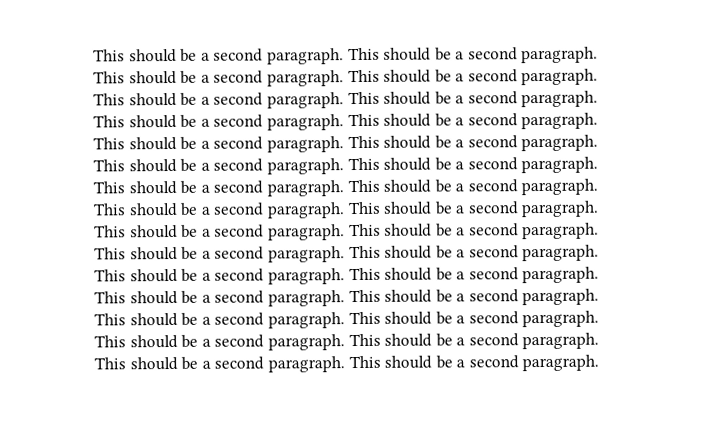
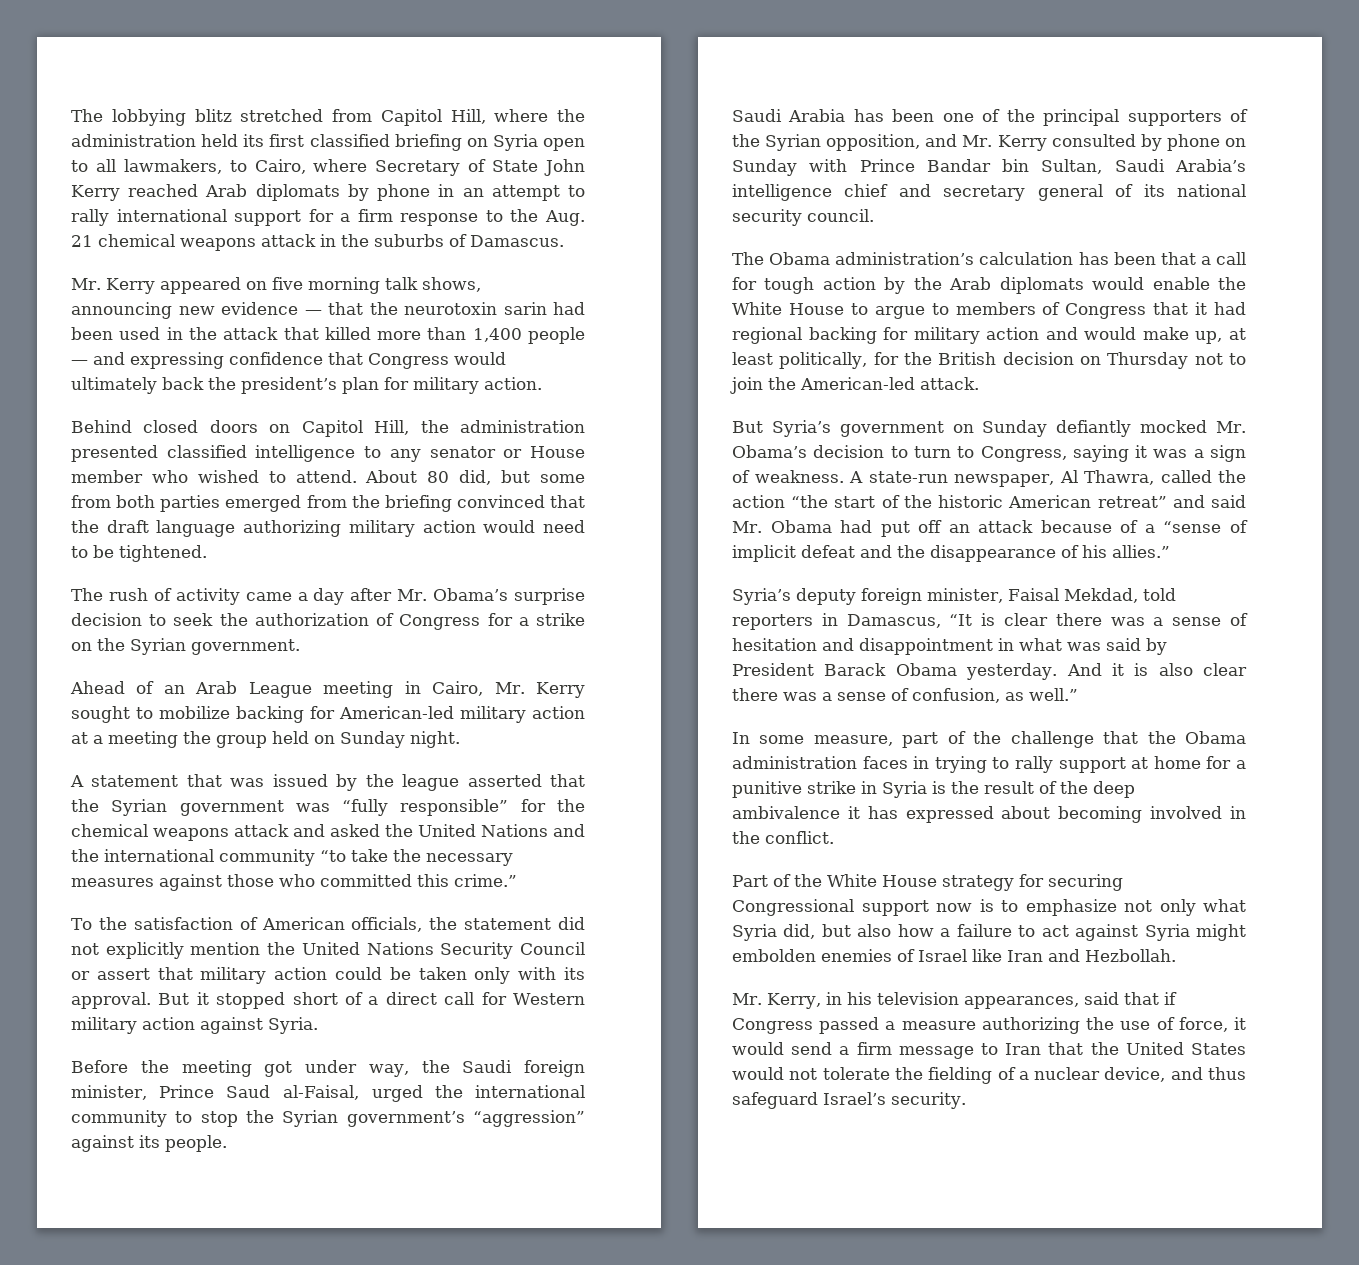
- This should be a second paragraph. This should be a second paragraph. This should be a second paragraph. This should be a second paragraph. This should be a second paragraph. This should be a second paragraph. This should be a second paragraph. This should be a second paragraph. This should be a second paragraph. This should be a second paragraph. This should be a second paragraph. This should be a second paragraph. This should be a second paragraph. This should be a second paragraph. This should be a second paragraph. This should be a second paragraph. This should be a second paragraph. This should be a second paragraph. This should be a second paragraph. This should be a second paragraph. This should be a second paragraph. This should be a second paragraph. This should be a second paragraph. This should be a second paragraph. This should be a second paragraph. This should be a second paragraph. This should be a second paragraph. This should be a second paragraph. This should be a second paragraph. This should be a second paragraph.
+ The lobbying blitz stretched from Capitol Hill, where the administration held its first classified briefing on Syria open to all lawmakers, to Cairo, where Secretary of State John Kerry reached Arab diplomats by phone in an attempt to rally international support for a firm response to the Aug. 21 chemical weapons attack in the suburbs of Damascus.
+ Mr. Kerry appeared on five morning talk shows, announcing new evidence — that the neurotoxin sarin had been used in the attack that killed more than 1,400 people — and expressing confidence that Congress would ultimately back the president’s plan for military action.
+ Behind closed doors on Capitol Hill, the administration presented classified intelligence to any senator or House member who wished to attend. About 80 did, but some from both parties emerged from the briefing convinced that the draft language authorizing military action would need to be tightened.
+ The rush of activity came a day after Mr. Obama’s surprise decision to seek the authorization of Congress for a strike on the Syrian government.
+ Ahead of an Arab League meeting in Cairo, Mr. Kerry sought to mobilize backing for American-led military action at a meeting the group held on Sunday night.
+ A statement that was issued by the league asserted that the Syrian government was “fully responsible” for the chemical weapons attack and asked the United Nations and the international community “to take the necessary measures against those who committed this crime.”
+ To the satisfaction of American officials, the statement did not explicitly mention the United Nations Security Council or assert that military action could be taken only with its approval. But it stopped short of a direct call for Western military action against Syria.
+ Before the meeting got under way, the Saudi foreign minister, Prince Saud al-Faisal, urged the international community to stop the Syrian government’s “aggression” against its people.
+ Saudi Arabia has been one of the principal supporters of the Syrian opposition, and Mr. Kerry consulted by phone on Sunday with Prince Bandar bin Sultan, Saudi Arabia’s intelligence chief and secretary general of its national security council.
+ The Obama administration’s calculation has been that a call for tough action by the Arab diplomats would enable the White House to argue to members of Congress that it had regional backing for military action and would make up, at least politically, for the British decision on Thursday not to join the American-led attack.
+ But Syria’s government on Sunday defiantly mocked Mr. Obama’s decision to turn to Congress, saying it was a sign of weakness. A state-run newspaper, Al Thawra, called the action “the start of the historic American retreat” and said Mr. Obama had put off an attack because of a “sense of implicit defeat and the disappearance of his allies.”
+ Syria’s deputy foreign minister, Faisal Mekdad, told reporters in Damascus, “It is clear there was a sense of hesitation and disappointment in what was said by President Barack Obama yesterday. And it is also clear there was a sense of confusion, as well.”
+ In some measure, part of the challenge that the Obama administration faces in trying to rally support at home for a punitive strike in Syria is the result of the deep ambivalence it has expressed about becoming involved in the conflict.
+ Part of the White House strategy for securing Congressional support now is to emphasize not only what Syria did, but also how a failure to act against Syria might embolden enemies of Israel like Iran and Hezbollah.
+ Mr. Kerry, in his television appearances, said that if Congress passed a measure authorizing the use of force, it would send a firm message to Iran that the United States would not tolerate the fielding of a nuclear device, and thus safeguard Israel’s security.

